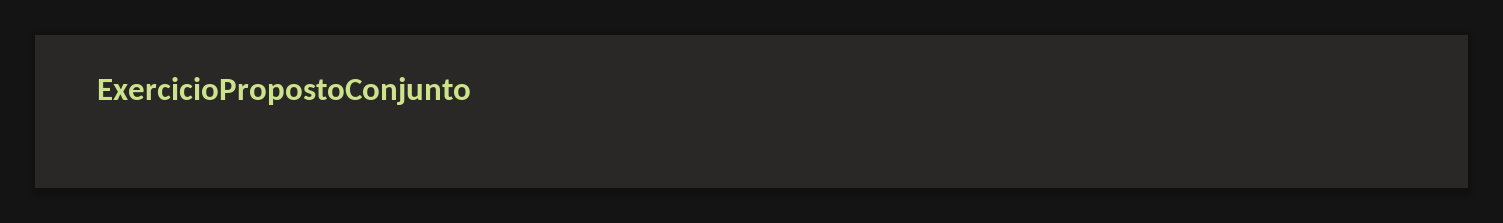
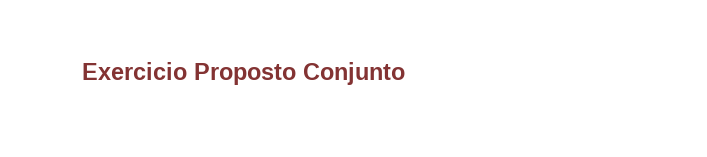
- ExercicioPropostoConjunto
+ Exercicio Proposto Conjunto

